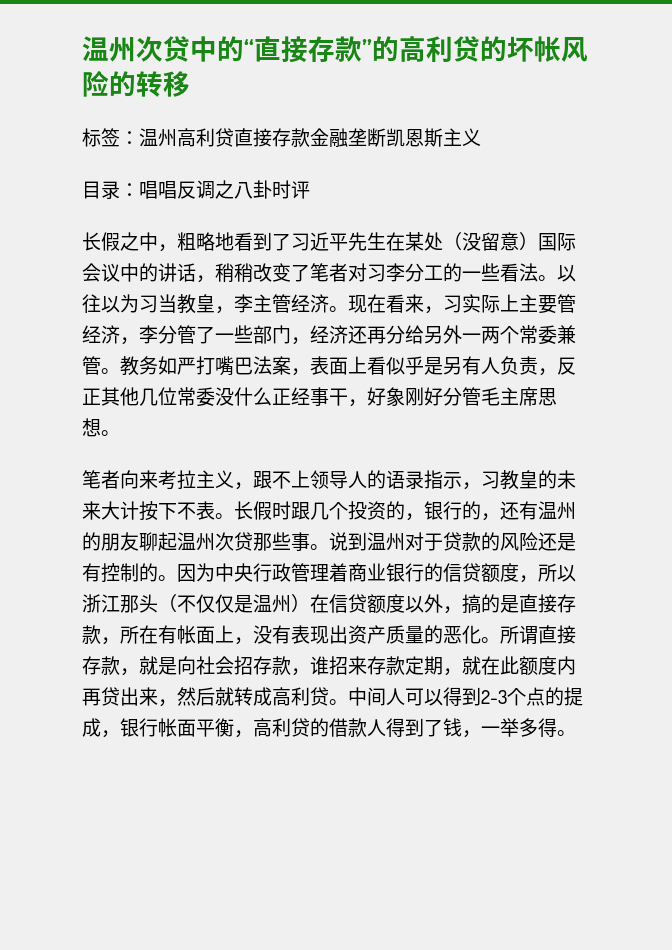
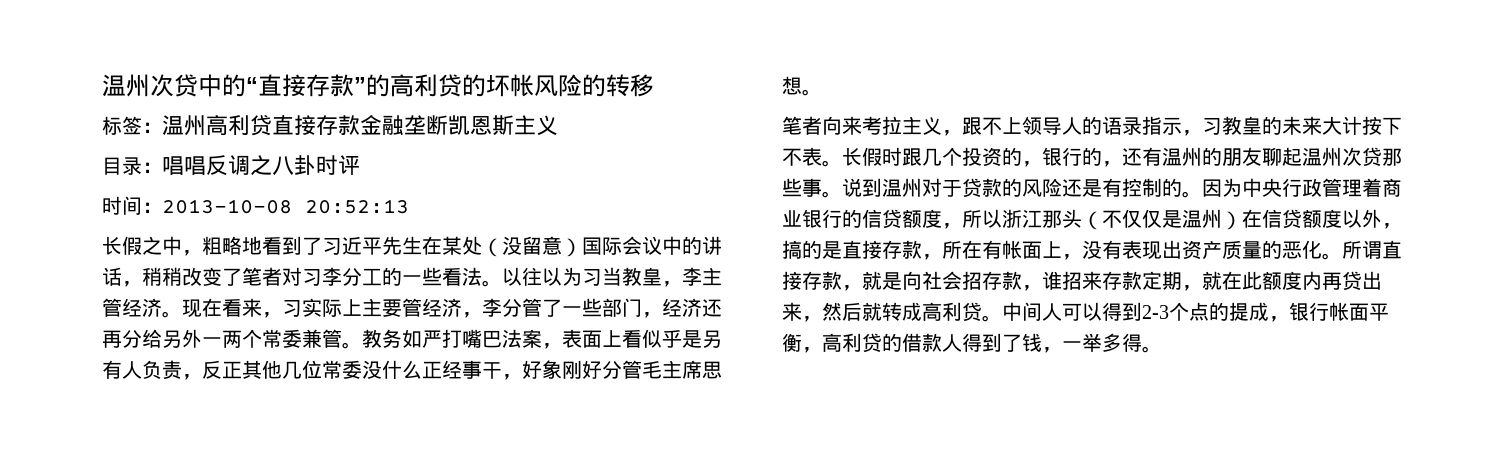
+ 时间：2013-10-08 20:52:13

